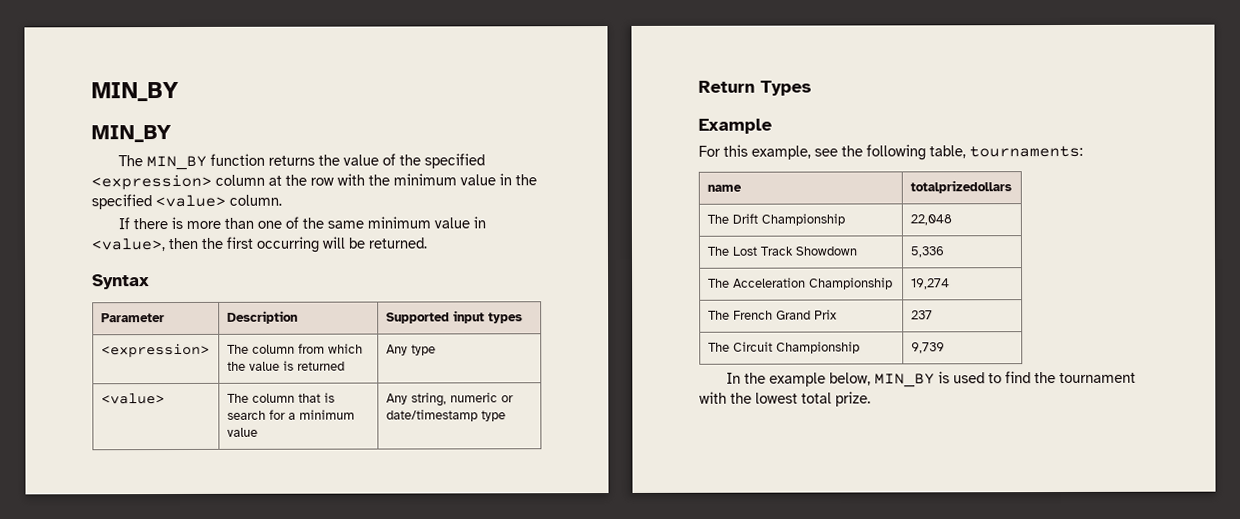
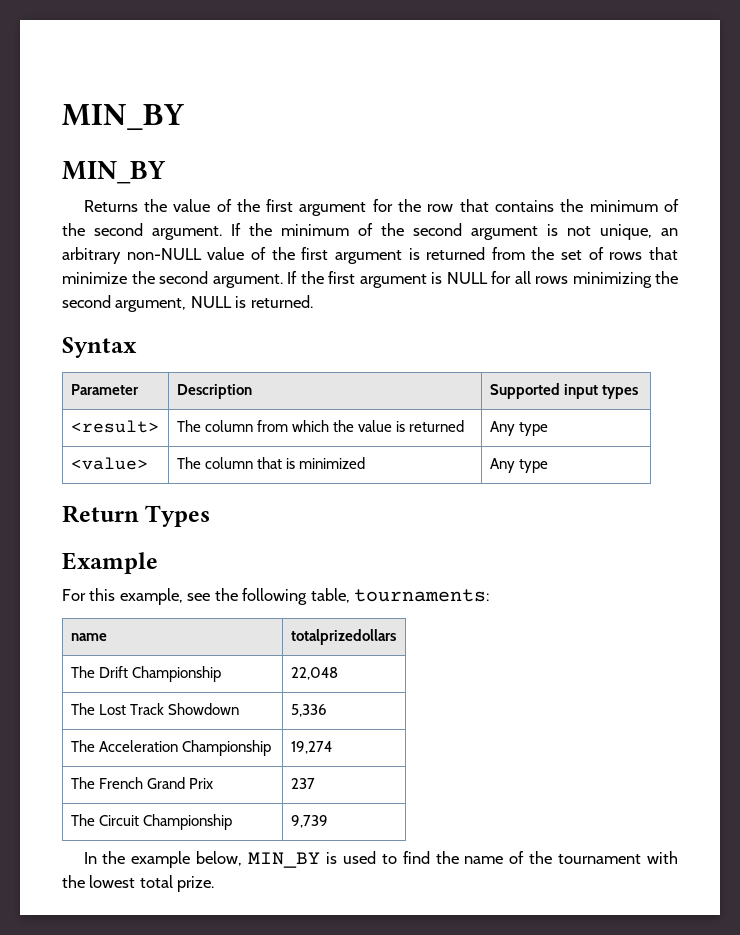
- The MIN_BY function returns the value of the specified <expression> column at the row with the minimum value in the specified <value> column.
- If there is more than one of the same minimum value in <value>, then the first occurring will be returned.
+ Returns the value of the first argument for the row that contains the minimum of the second argument. If the minimum of the second argument is not unique, an arbitrary non-NULL value of the first argument is returned from the set of rows that minimize the second argument. If the first argument is NULL for all rows minimizing the second argument, NULL is returned.
- <expression> | The column from which the value is returned | Any type
+ <result> | The column from which the value is returned | Any type
- <value> | The column that is search for a minimum value | Any string, numeric or date/timestamp type
+ <value> | The column that is minimized | Any type
- In the example below, MIN_BY is used to find the tournament with the lowest total prize.
+ In the example below, MIN_BY is used to find the name of the tournament with the lowest total prize.

